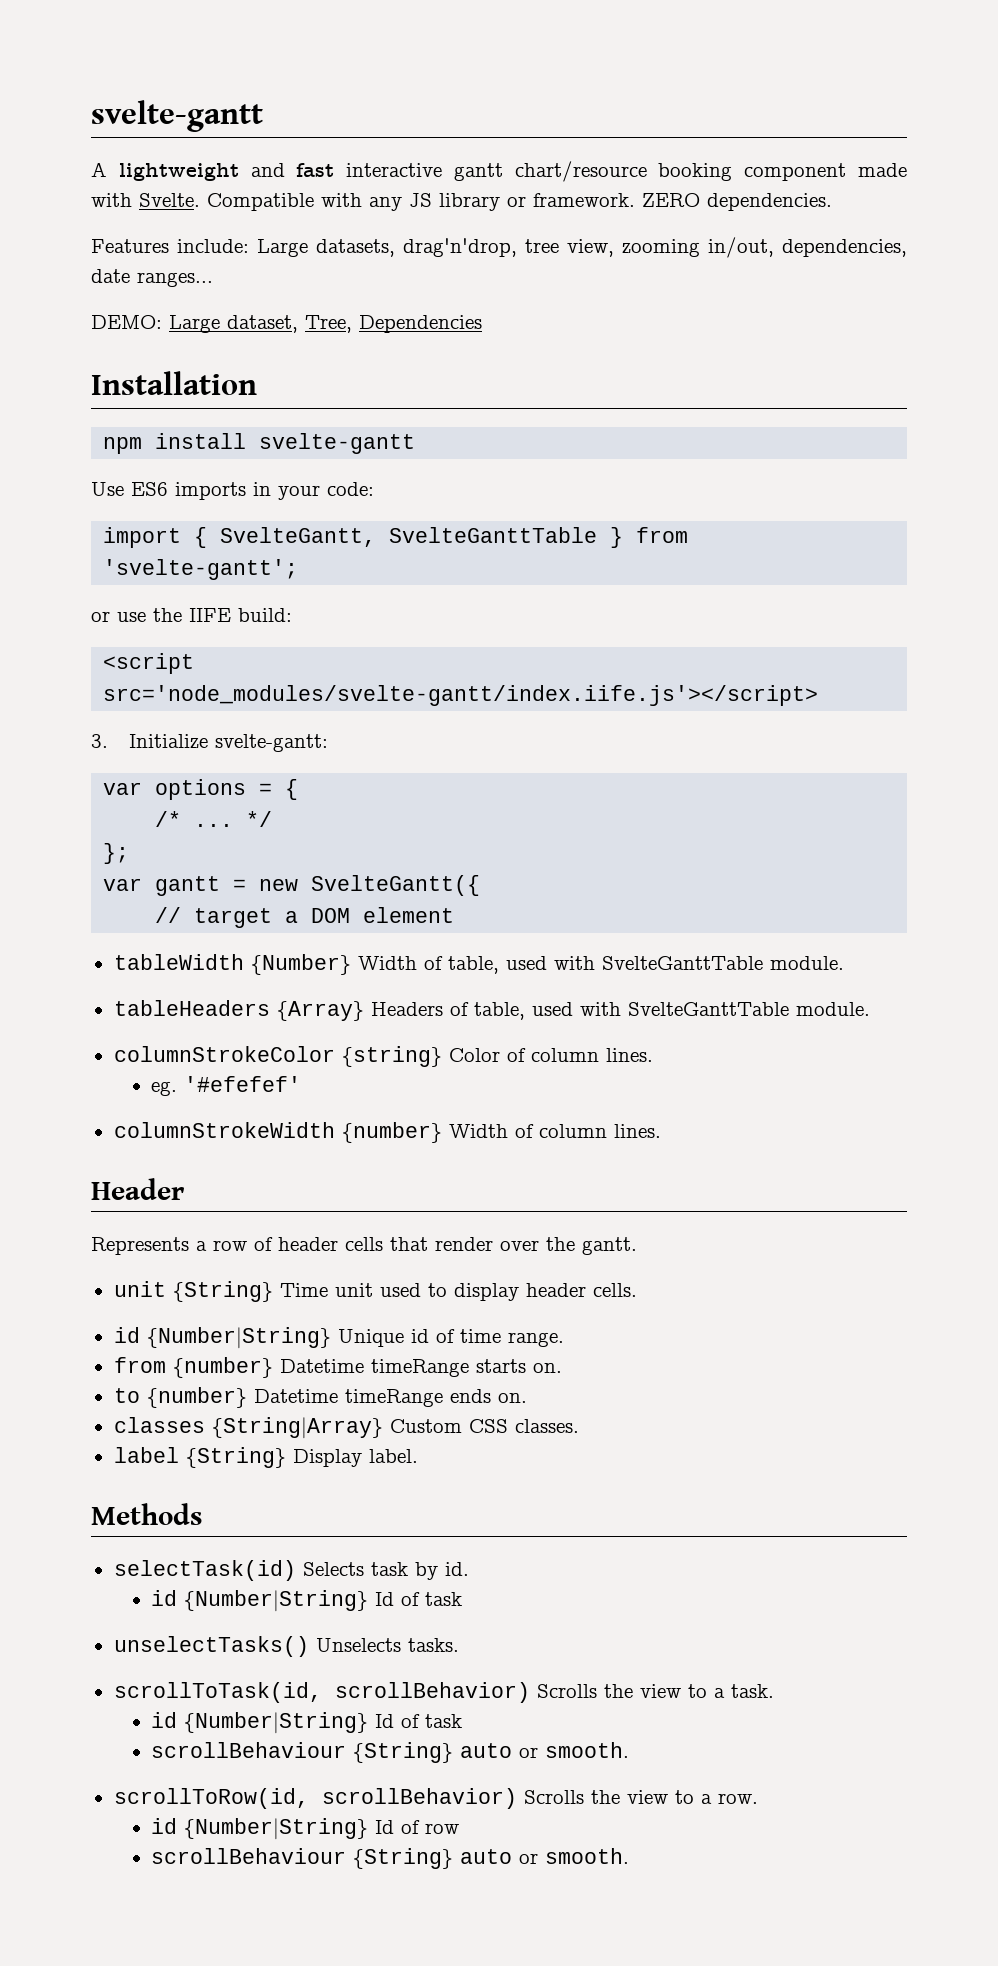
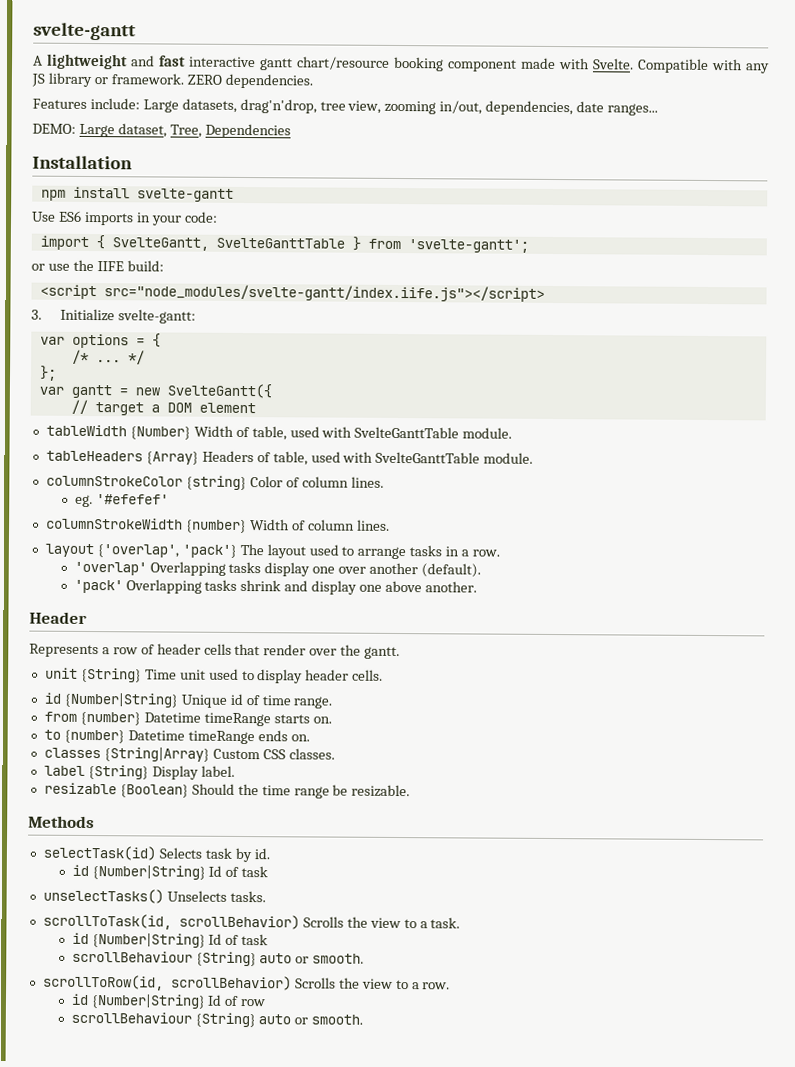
- <script src='node_modules/svelte-gantt/index.iife.js'></script>
+ <script src="node_modules/svelte-gantt/index.iife.js"></script>
+ layout {'overlap', 'pack'} The layout used to arrange tasks in a row.
+ 'overlap' Overlapping tasks display one over another (default).
+ 'pack' Overlapping tasks shrink and display one above another.
+ resizable {Boolean} Should the time range be resizable.

